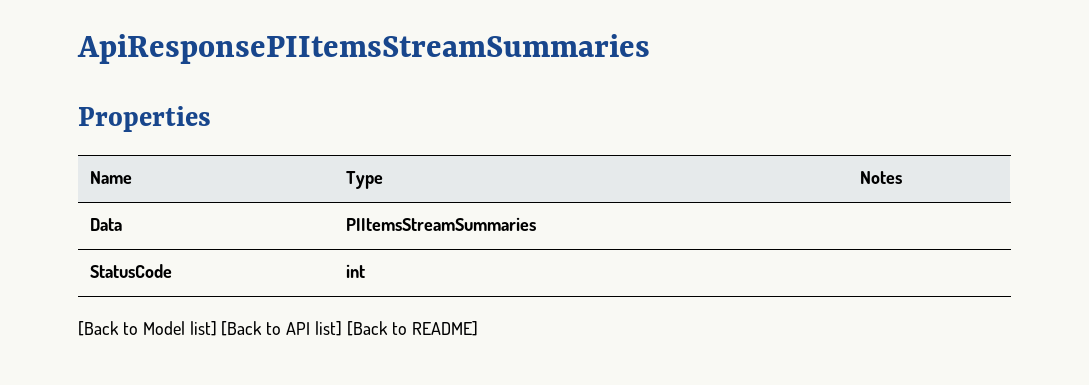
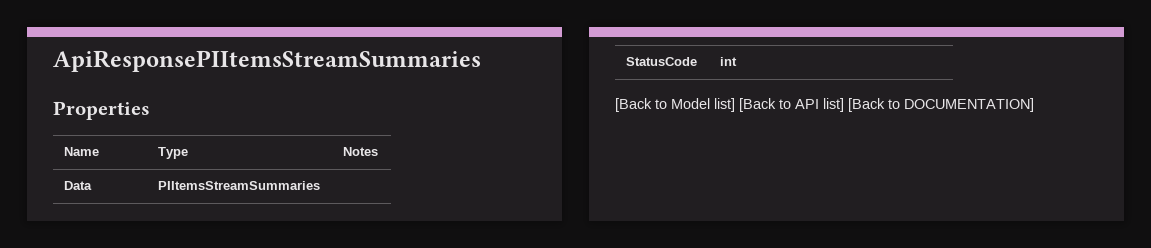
- [Back to Model list] [Back to API list] [Back to README]
+ [Back to Model list] [Back to API list] [Back to DOCUMENTATION]

